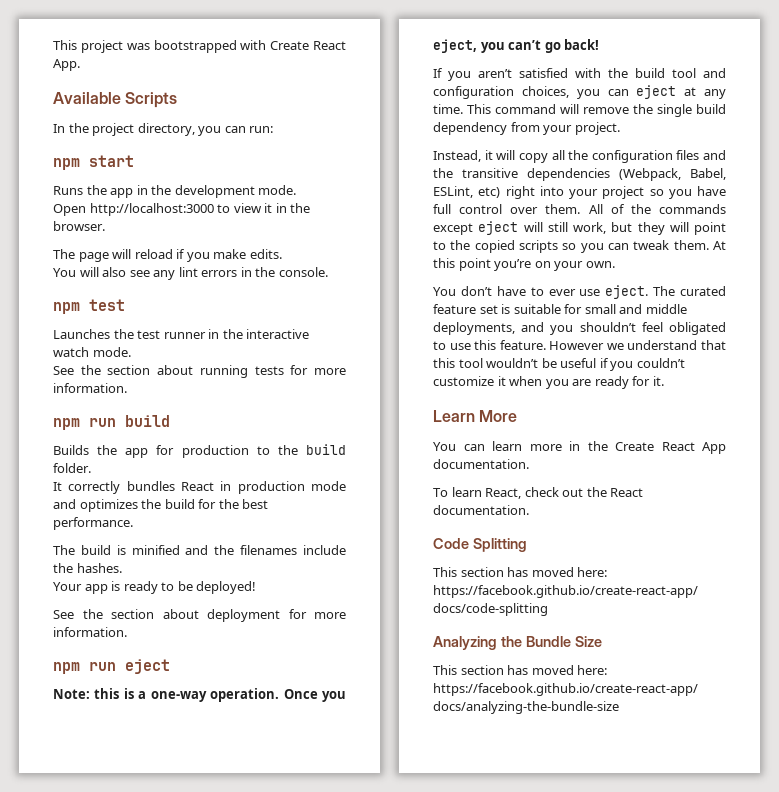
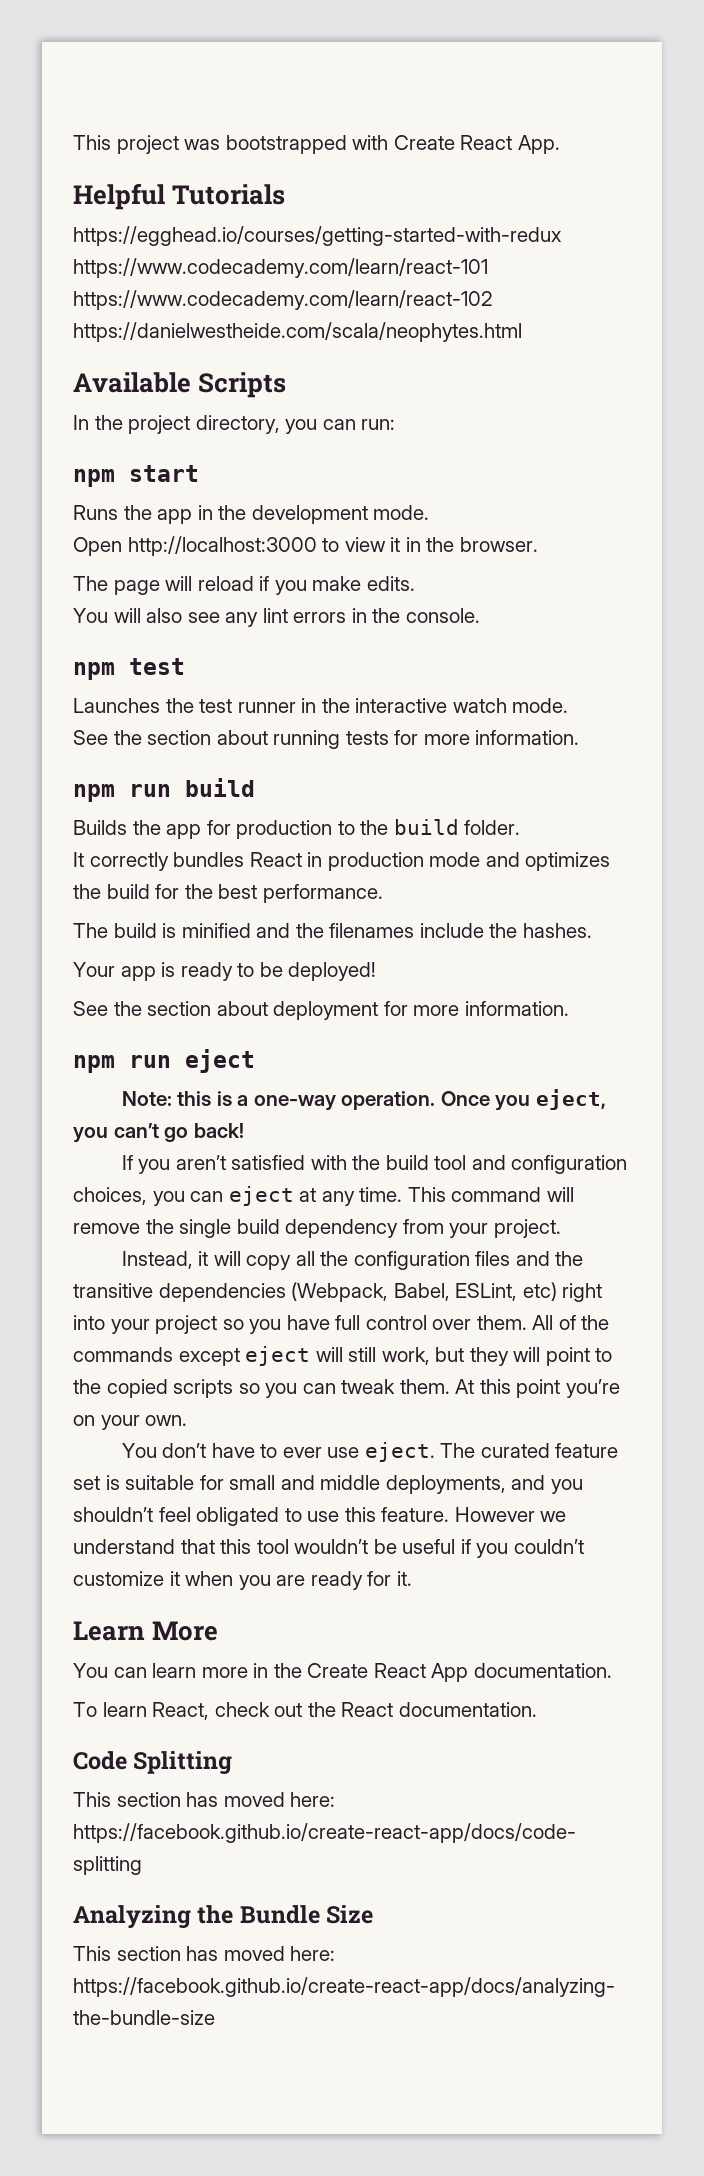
+ Helpful Tutorials
+ https://egghead.io/courses/getting-started-with-redux https://www.codecademy.com/learn/react-101 https://www.codecademy.com/learn/react-102 https://danielwestheide.com/scala/neophytes.html

